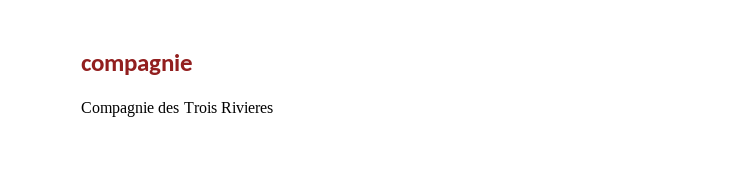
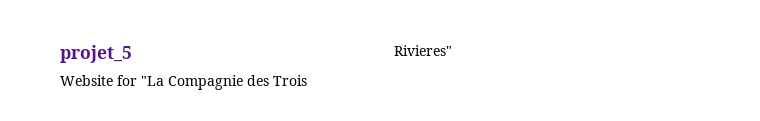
- compagnie
- Compagnie des Trois Rivieres
+ projet_5
+ Website for "La Compagnie des Trois Rivieres"

